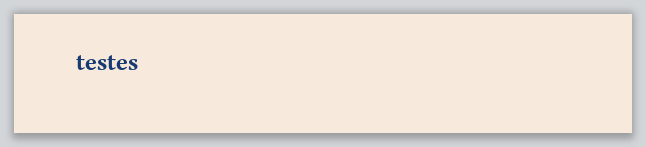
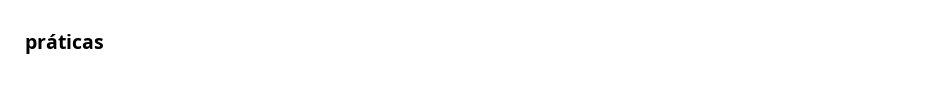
- testes
+ práticas

